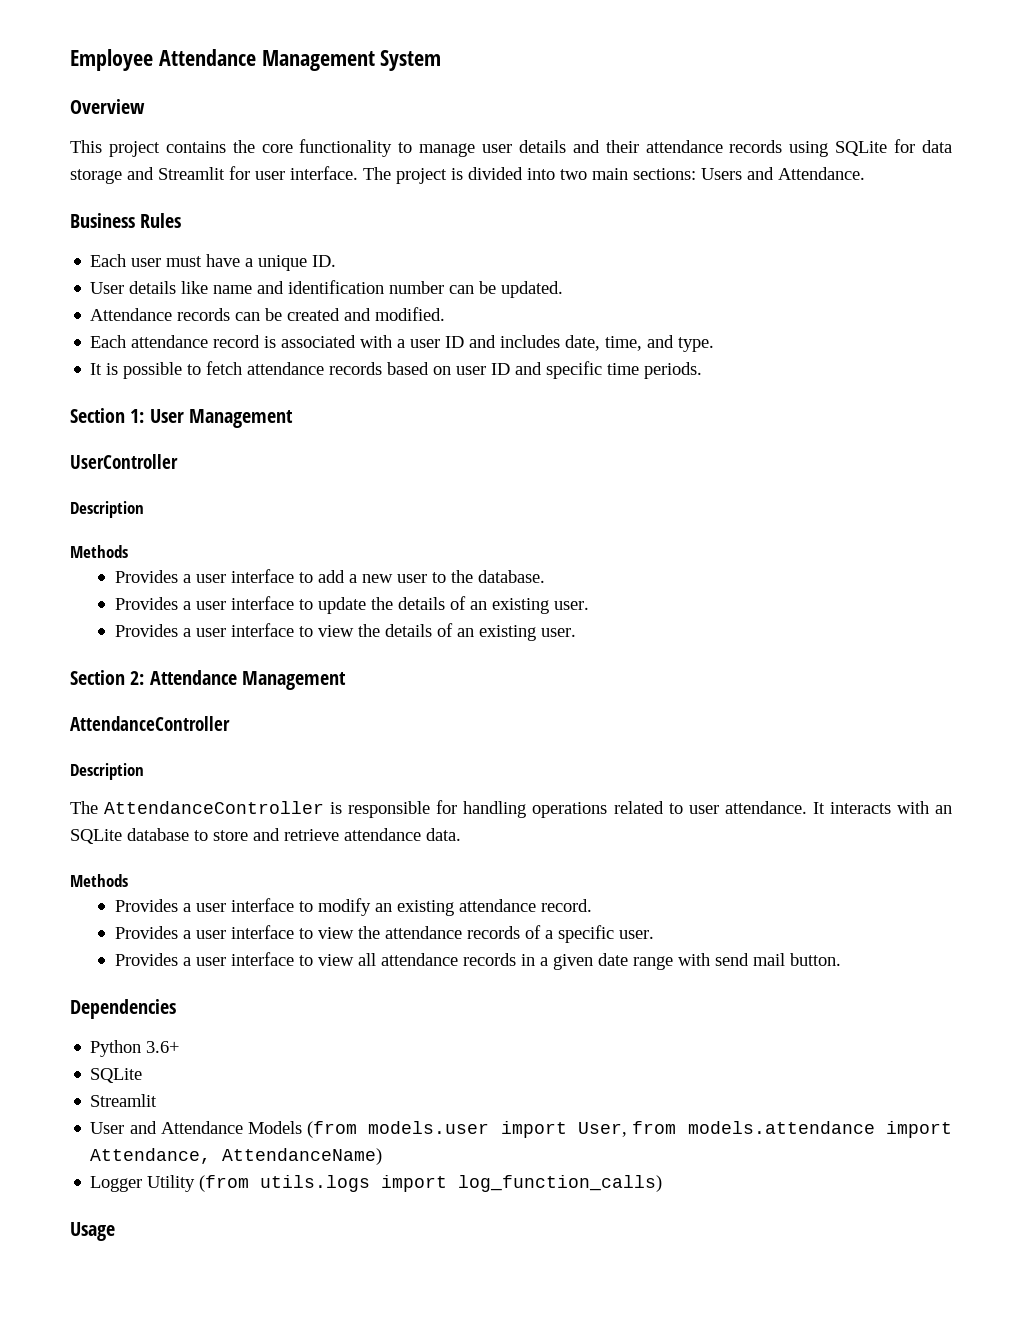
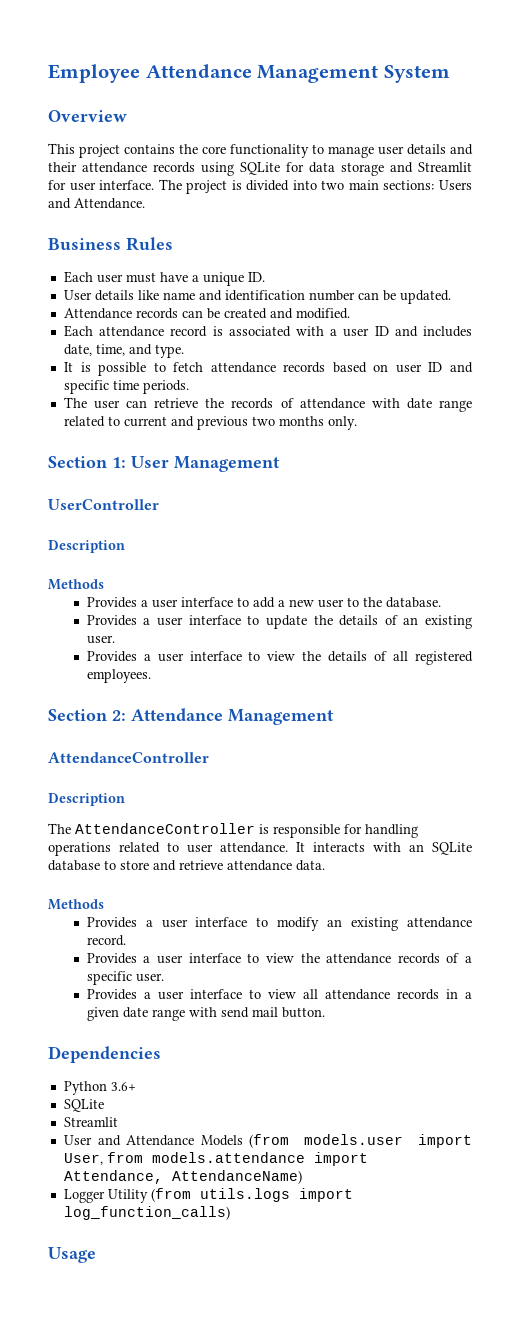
+ The user can retrieve the records of attendance with date range related to current and previous two months only.
- Provides a user interface to view the details of an existing user.
+ Provides a user interface to view the details of all registered employees.

